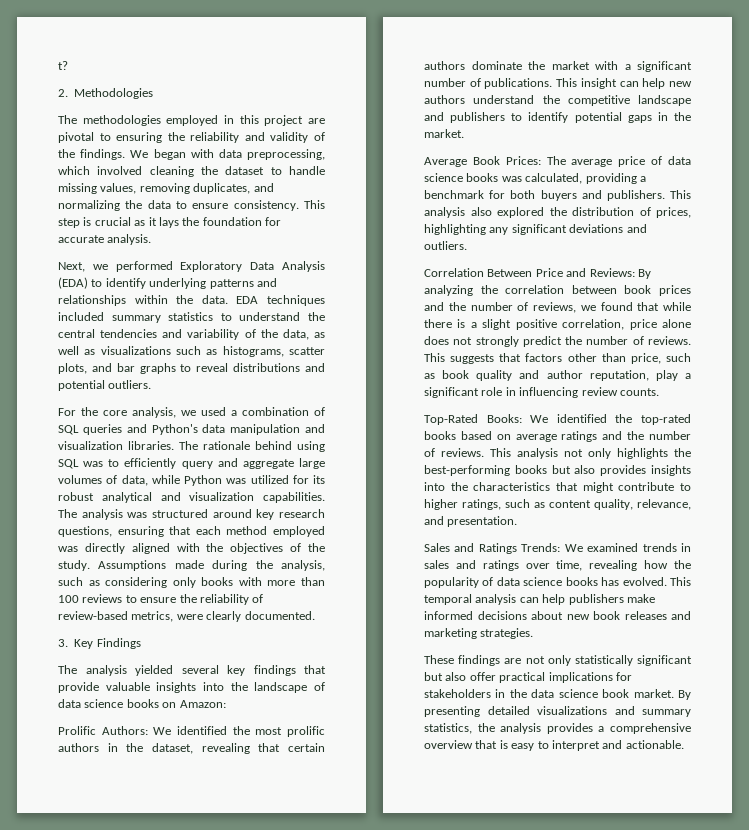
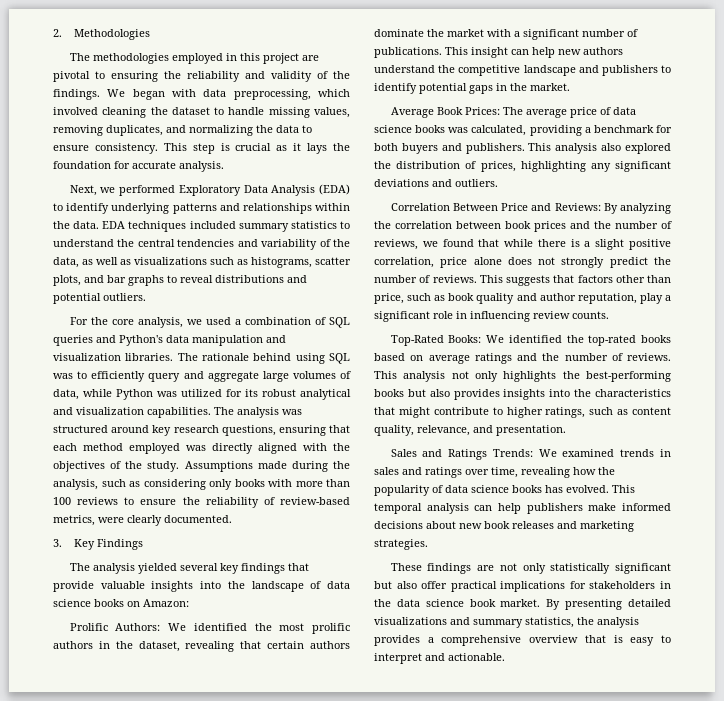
- t?

